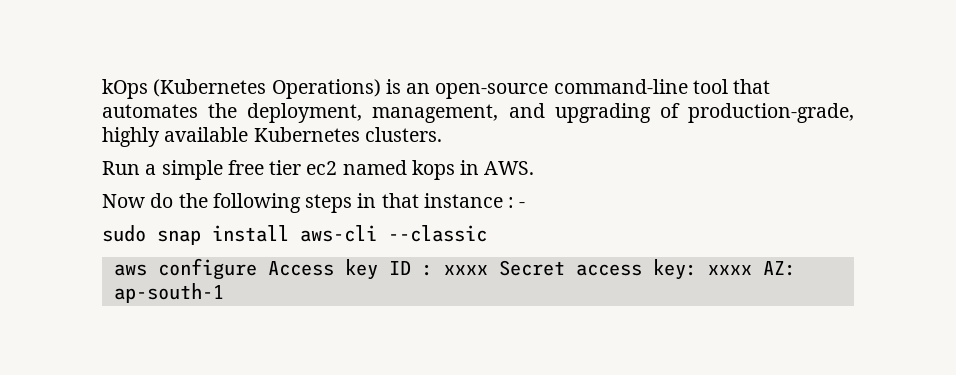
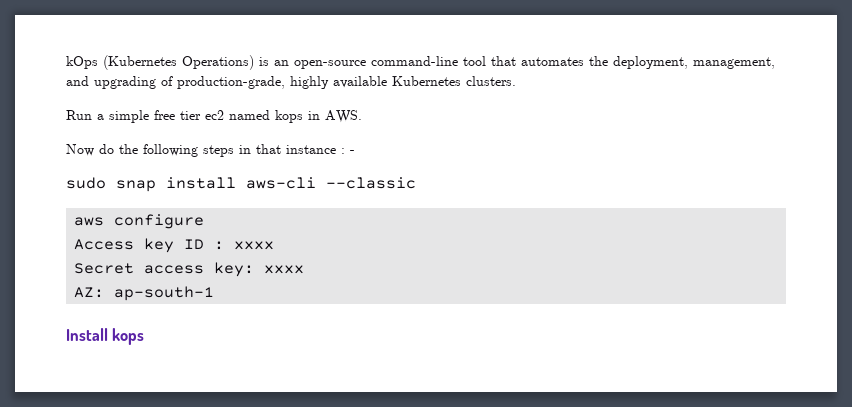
- aws configure Access key ID : xxxx Secret access key: xxxx AZ: ap-south-1
+ aws configure
+ Access key ID : xxxx
+ Secret access key: xxxx
+ AZ: ap-south-1
+ Install kops

